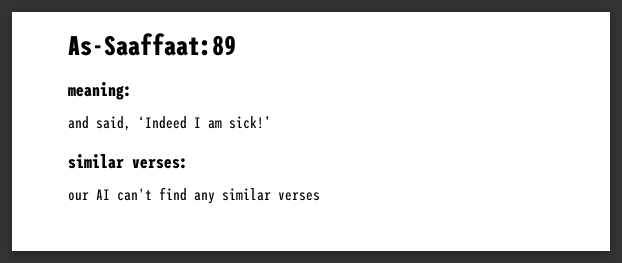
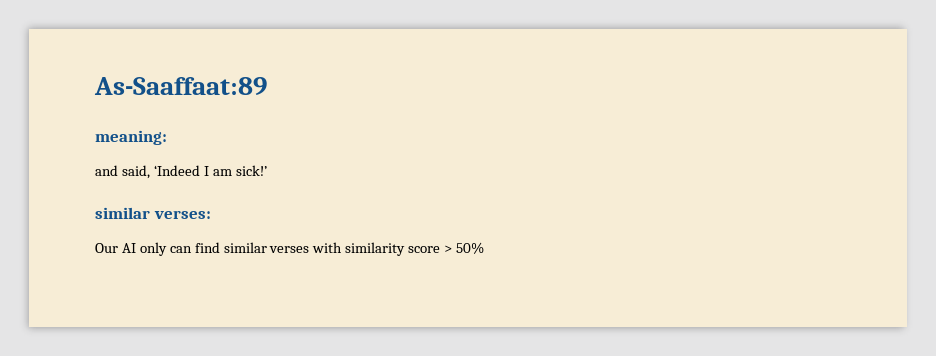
- our AI can't find any similar verses
+ Our AI only can find similar verses with similarity score > 50%

